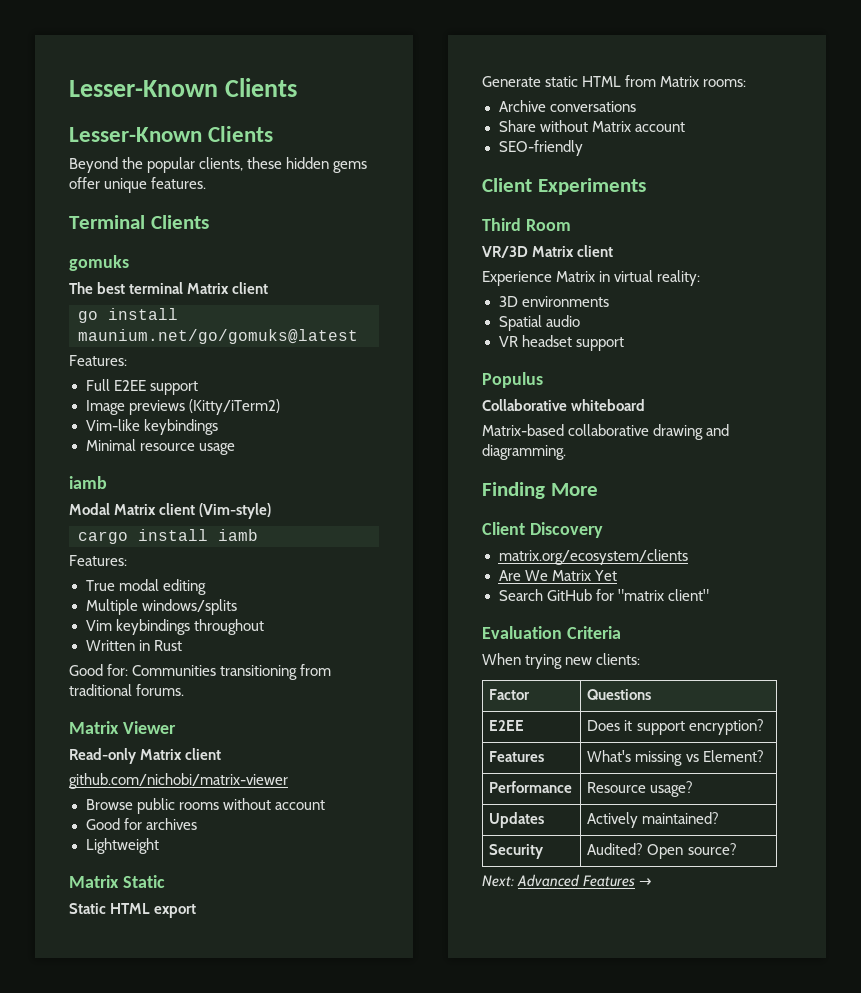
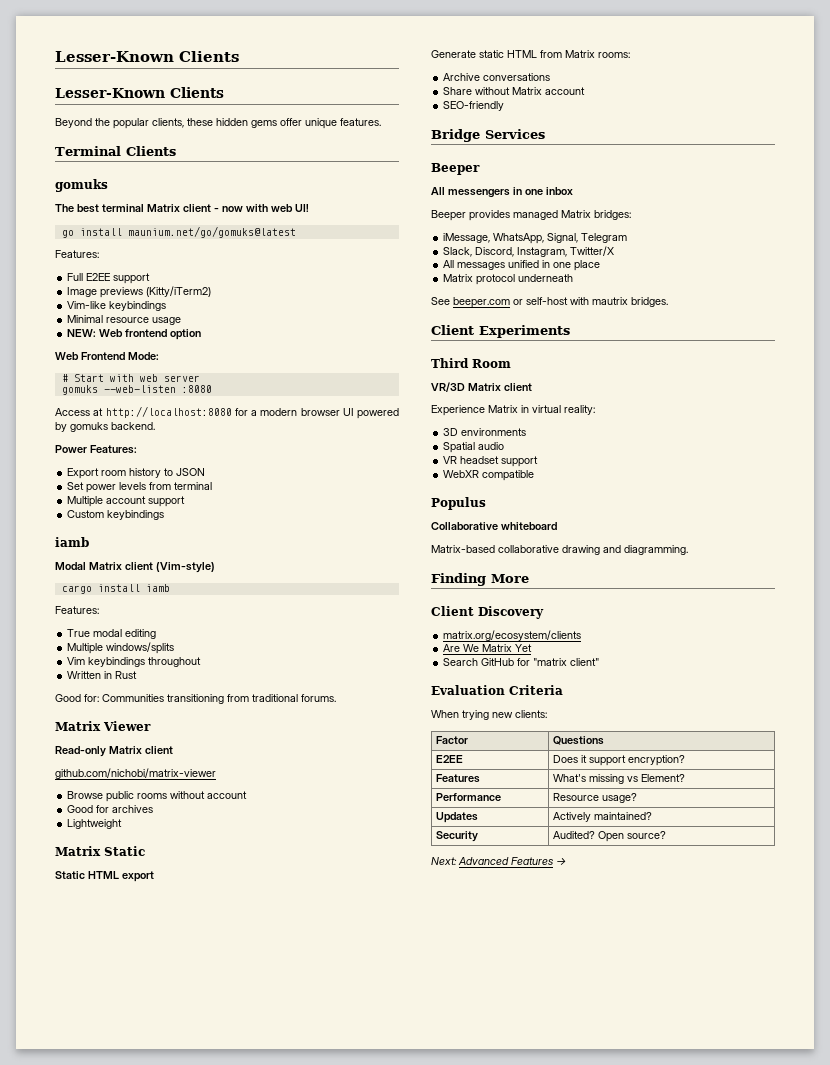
- The best terminal Matrix client
+ The best terminal Matrix client - now with web UI!
+ NEW: Web frontend option
+ Web Frontend Mode:
+ # Start with web server
+ gomuks --web-listen :8080
+ Access at http://localhost:8080 for a modern browser UI powered by gomuks backend.
+ Power Features:
+ Export room history to JSON
+ Set power levels from terminal
+ Multiple account support
+ Custom keybindings
+ Bridge Services
+ Beeper
+ All messengers in one inbox
+ Beeper provides managed Matrix bridges:
+ iMessage, WhatsApp, Signal, Telegram
+ Slack, Discord, Instagram, Twitter/X
+ All messages unified in one place
+ Matrix protocol underneath
+ See beeper.com or self-host with mautrix bridges.
+ WebXR compatible

